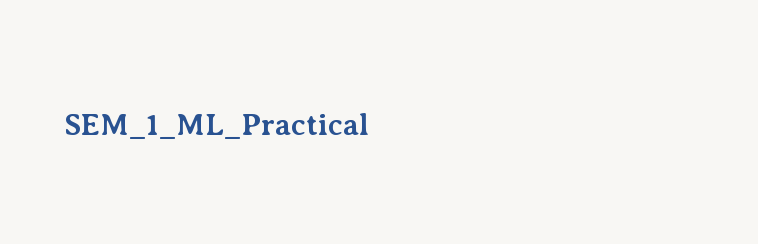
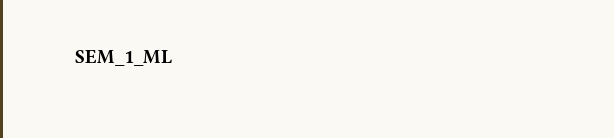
- SEM_1_ML_Practical
+ SEM_1_ML

